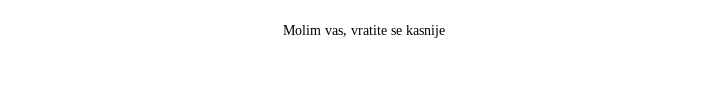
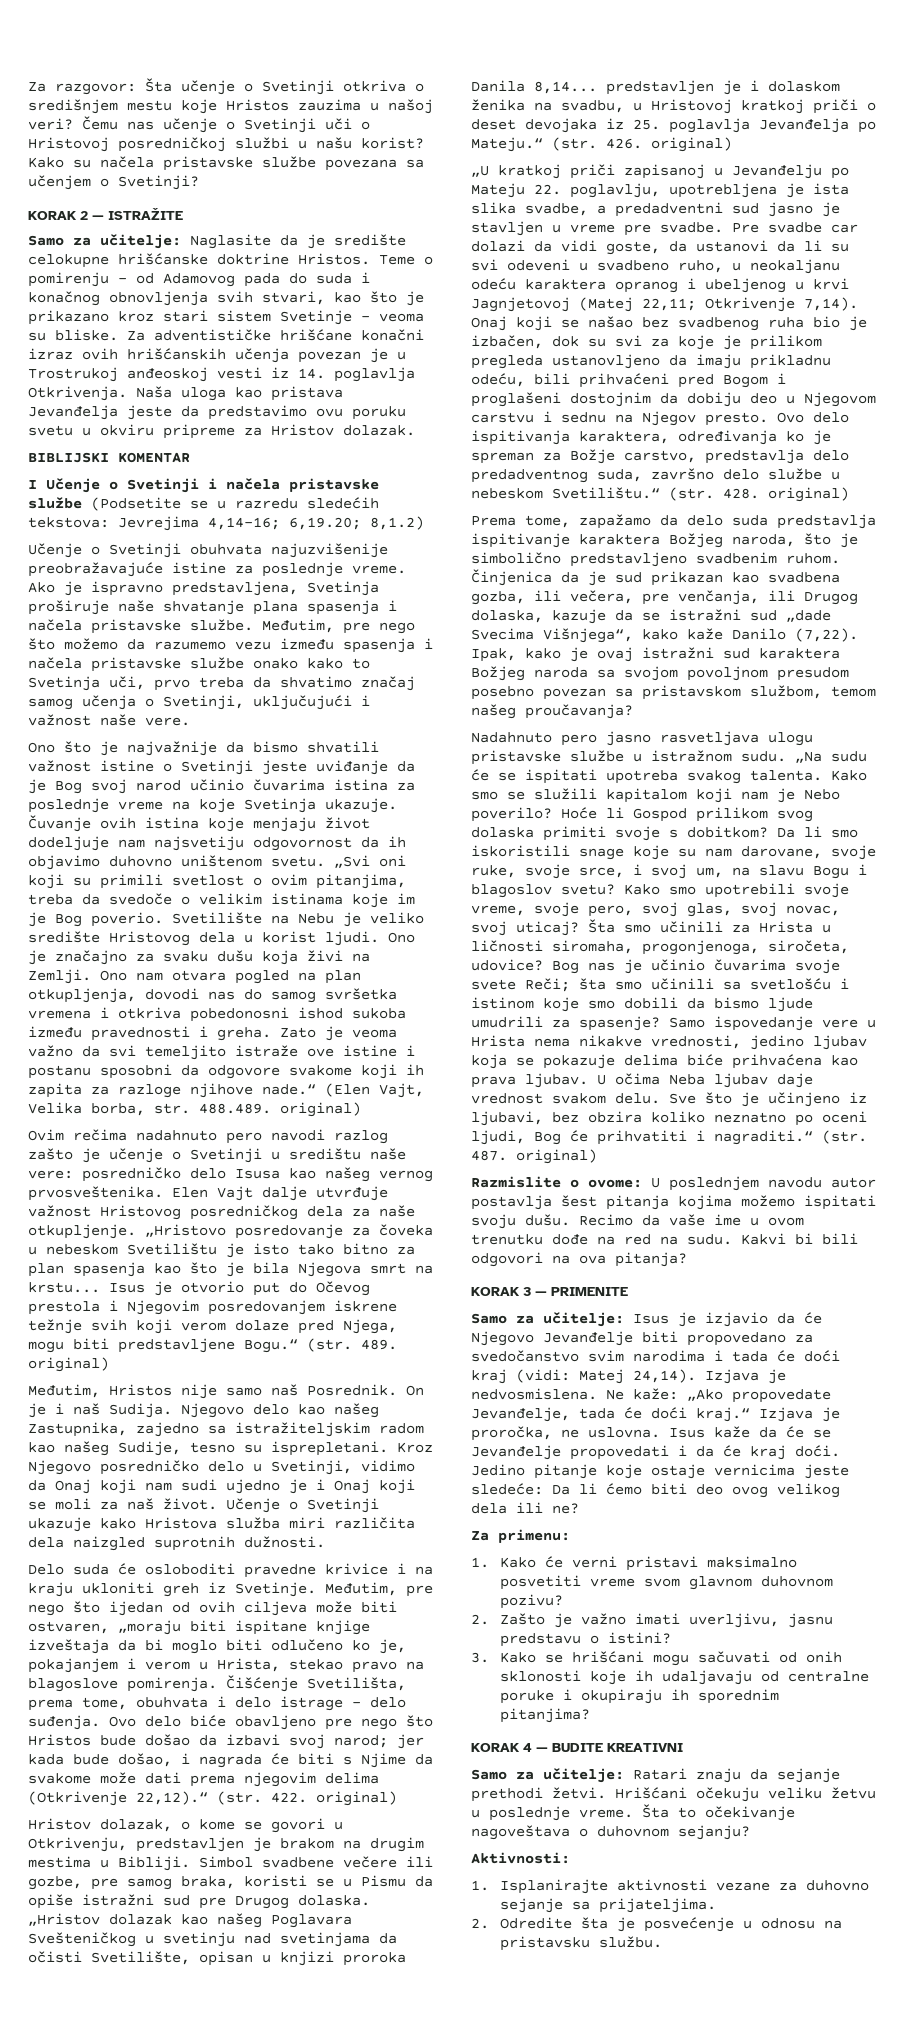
- Molim vas, vratite se kasnije
+ Za razgovor: Šta učenje o Svetinji otkriva o središnjem mestu koje Hristos zauzima u našoj veri? Čemu nas učenje o Svetinji uči o Hristovoj posredničkoj službi u našu korist? Kako su načela pristavske službe povezana sa učenjem o Svetinji?
+ KORAK 2 — ISTRAŽITE
+ Samo za učitelje: Naglasite da je središte celokupne hrišćanske doktrine Hristos. Teme o pomirenju – od Adamovog pada do suda i konačnog obnovljenja svih stvari, kao što je prikazano kroz stari sistem Svetinje – veoma su bliske. Za adventističke hrišćane konačni izraz ovih hrišćanskih učenja povezan je u Trostrukoj anđeoskoj vesti iz 14. poglavlja Otkrivenja. Naša uloga kao pristava Jevanđelja jeste da predstavimo ovu poruku svetu u okviru pripreme za Hristov dolazak.
+ BIBLIJSKI KOMENTAR
+ I Učenje o Svetinji i načela pristavske službe (Podsetite se u razredu sledećih tekstova: Jevrejima 4,14-16; 6,19.20; 8,1.2)
+ Učenje o Svetinji obuhvata najuzvišenije preobražavajuće istine za poslednje vreme. Ako je ispravno predstavljena, Svetinja proširuje naše shvatanje plana spasenja i načela pristavske službe. Međutim, pre nego što možemo da razumemo vezu između spasenja i načela pristavske službe onako kako to Svetinja uči, prvo treba da shvatimo značaj samog učenja o Svetinji, uključujući i važnost naše vere.
+ Ono što je najvažnije da bismo shvatili važnost istine o Svetinji jeste uviđanje da je Bog svoj narod učinio čuvarima istina za poslednje vreme na koje Svetinja ukazuje. Čuvanje ovih istina koje menjaju život dodeljuje nam najsvetiju odgovornost da ih objavimo duhovno uništenom svetu. „Svi oni koji su primili svetlost o ovim pitanjima, treba da svedoče o velikim istinama koje im je Bog poverio. Svetilište na Nebu je veliko središte Hristovog dela u korist ljudi. Ono je značajno za svaku dušu koja živi na Zemlji. Ono nam otvara pogled na plan otkupljenja, dovodi nas do samog svršetka vremena i otkriva pobedonosni ishod sukoba između pravednosti i greha. Zato je veoma važno da svi temeljito istraže ove istine i postanu sposobni da odgovore svakome koji ih zapita za razloge njihove nade.“ (Elen Vajt, Velika borba, str. 488.489. original)
+ Ovim rečima nadahnuto pero navodi razlog zašto je učenje o Svetinji u središtu naše vere: posredničko delo Isusa kao našeg vernog prvosveštenika. Elen Vajt dalje utvrđuje važnost Hristovog posredničkog dela za naše otkupljenje. „Hristovo posredovanje za čoveka u nebeskom Svetilištu je isto tako bitno za plan spasenja kao što je bila Njegova smrt na krstu... Isus je otvorio put do Očevog prestola i Njegovim posredovanjem iskrene težnje svih koji verom dolaze pred Njega, mogu biti predstavljene Bogu.“ (str. 489. original)
+ Međutim, Hristos nije samo naš Posrednik. On je i naš Sudija. Njegovo delo kao našeg Zastupnika, zajedno sa istražiteljskim radom kao našeg Sudije, tesno su isprepletani. Kroz Njegovo posredničko delo u Svetinji, vidimo da Onaj koji nam sudi ujedno je i Onaj koji se moli za naš život. Učenje o Svetinji ukazuje kako Hristova služba miri različita dela naizgled suprotnih dužnosti.
+ Delo suda će osloboditi pravedne krivice i na kraju ukloniti greh iz Svetinje. Međutim, pre nego što ijedan od ovih ciljeva može biti ostvaren, „moraju biti ispitane knjige izveštaja da bi moglo biti odlučeno ko je, pokajanjem i verom u Hrista, stekao pravo na blagoslove pomirenja. Čišćenje Svetilišta, prema tome, obuhvata i delo istrage – delo suđenja. Ovo delo biće obavljeno pre nego što Hristos bude došao da izbavi svoj narod; jer kada bude došao, i nagrada će biti s Njime da svakome može dati prema njegovim delima (Otkrivenje 22,12).“ (str. 422. original)
+ Hristov dolazak, o kome se govori u Otkrivenju, predstavljen je brakom na drugim mestima u Bibliji. Simbol svadbene večere ili gozbe, pre samog braka, koristi se u Pismu da opiše istražni sud pre Drugog dolaska. „Hristov dolazak kao našeg Poglavara Svešteničkog u svetinju nad svetinjama da očisti Svetilište, opisan u knjizi proroka Danila 8,14... predstavljen je i dolaskom ženika na svadbu, u Hristovoj kratkoj priči o deset devojaka iz 25. poglavlja Jevanđelja po Mateju.“ (str. 426. original)
+ „U kratkoj priči zapisanoj u Jevanđelju po Mateju 22. poglavlju, upotrebljena je ista slika svadbe, a predadventni sud jasno je stavljen u vreme pre svadbe. Pre svadbe car dolazi da vidi goste, da ustanovi da li su svi odeveni u svadbeno ruho, u neokaljanu odeću karaktera opranog i ubeljenog u krvi Jagnjetovoj (Matej 22,11; Otkrivenje 7,14). Onaj koji se našao bez svadbenog ruha bio je izbačen, dok su svi za koje je prilikom pregleda ustanovljeno da imaju prikladnu odeću, bili prihvaćeni pred Bogom i proglašeni dostojnim da dobiju deo u Njegovom carstvu i sednu na Njegov presto. Ovo delo ispitivanja karaktera, određivanja ko je spreman za Božje carstvo, predstavlja delo predadventnog suda, završno delo službe u nebeskom Svetilištu.“ (str. 428. original)
+ Prema tome, zapažamo da delo suda predstavlja ispitivanje karaktera Božjeg naroda, što je simbolično predstavljeno svadbenim ruhom. Činjenica da je sud prikazan kao svadbena gozba, ili večera, pre venčanja, ili Drugog dolaska, kazuje da se istražni sud „dade Svecima Višnjega“, kako kaže Danilo (7,22). Ipak, kako je ovaj istražni sud karaktera Božjeg naroda sa svojom povoljnom presudom posebno povezan sa pristavskom službom, temom našeg proučavanja?
+ Nadahnuto pero jasno rasvetljava ulogu pristavske službe u istražnom sudu. „Na sudu će se ispitati upotreba svakog talenta. Kako smo se služili kapitalom koji nam je Nebo poverilo? Hoće li Gospod prilikom svog dolaska primiti svoje s dobitkom? Da li smo iskoristili snage koje su nam darovane, svoje ruke, svoje srce, i svoj um, na slavu Bogu i blagoslov svetu? Kako smo upotrebili svoje vreme, svoje pero, svoj glas, svoj novac, svoj uticaj? Šta smo učinili za Hrista u ličnosti siromaha, progonjenoga, siročeta, udovice? Bog nas je učinio čuvarima svoje svete Reči; šta smo učinili sa svetlošću i istinom koje smo dobili da bismo ljude umudrili za spasenje? Samo ispovedanje vere u Hrista nema nikakve vrednosti, jedino ljubav koja se pokazuje delima biće prihvaćena kao prava ljubav. U očima Neba ljubav daje vrednost svakom delu. Sve što je učinjeno iz ljubavi, bez obzira koliko neznatno po oceni ljudi, Bog će prihvatiti i nagraditi.“ (str. 487. original)
+ Razmislite o ovome: U poslednjem navodu autor postavlja šest pitanja kojima možemo ispitati svoju dušu. Recimo da vaše ime u ovom trenutku dođe na red na sudu. Kakvi bi bili odgovori na ova pitanja?
+ KORAK 3 — PRIMENITE
+ Samo za učitelje: Isus je izjavio da će Njegovo Jevanđelje biti propovedano za svedočanstvo svim narodima i tada će doći kraj (vidi: Matej 24,14). Izjava je nedvosmislena. Ne kaže: „Ako propovedate Jevanđelje, tada će doći kraj.“ Izjava je proročka, ne uslovna. Isus kaže da će se Jevanđelje propovedati i da će kraj doći. Jedino pitanje koje ostaje vernicima jeste sledeće: Da li ćemo biti deo ovog velikog dela ili ne?
+ Za primenu:
+ 1. Kako će verni pristavi maksimalno posvetiti vreme svom glavnom duhovnom pozivu?
+ 2. Zašto je važno imati uverljivu, jasnu predstavu o istini?
+ 3. Kako se hrišćani mogu sačuvati od onih sklonosti koje ih udaljavaju od centralne poruke i okupiraju ih sporednim pitanjima?
+ KORAK 4 — BUDITE KREATIVNI
+ Samo za učitelje: Ratari znaju da sejanje prethodi žetvi. Hrišćani očekuju veliku žetvu u poslednje vreme. Šta to očekivanje nagoveštava o duhovnom sejanju?
+ Aktivnosti:
+ 1. Isplanirajte aktivnosti vezane za duhovno sejanje sa prijateljima.
+ 2. Odredite šta je posvećenje u odnosu na pristavsku službu.

